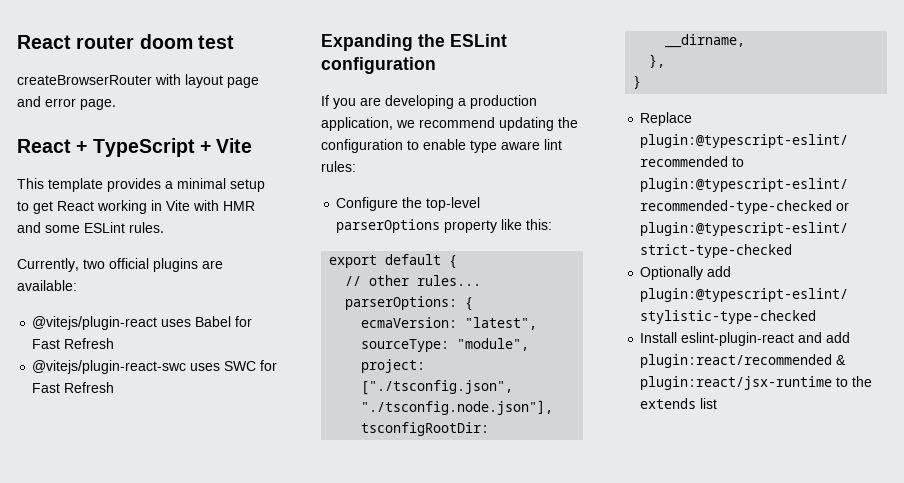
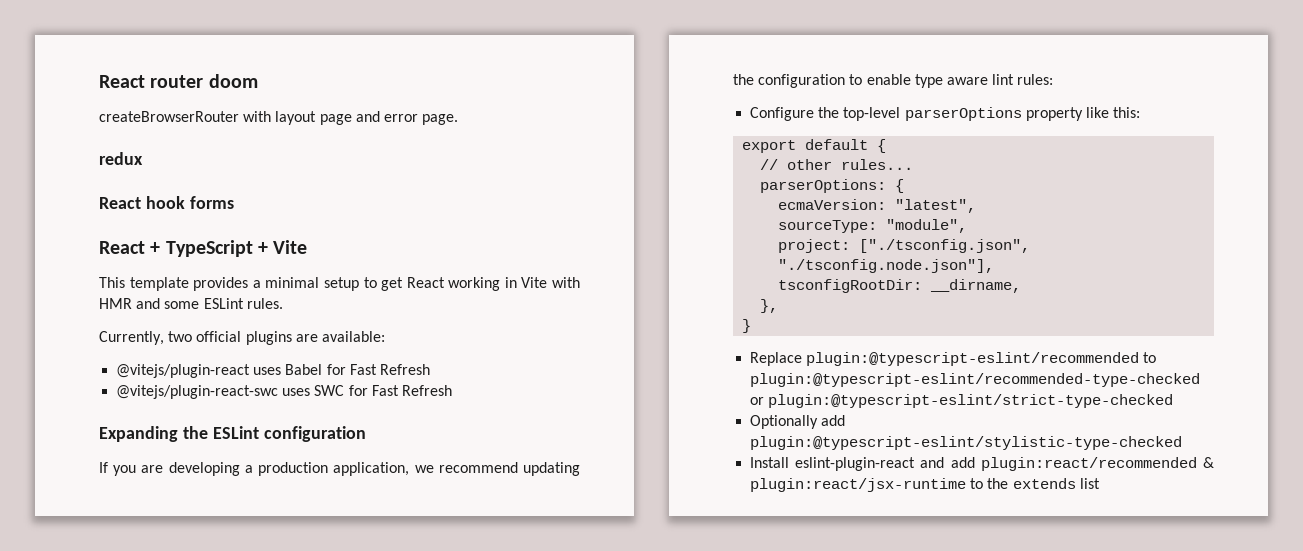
- React router doom test
+ React router doom
+ redux
+ React hook forms

